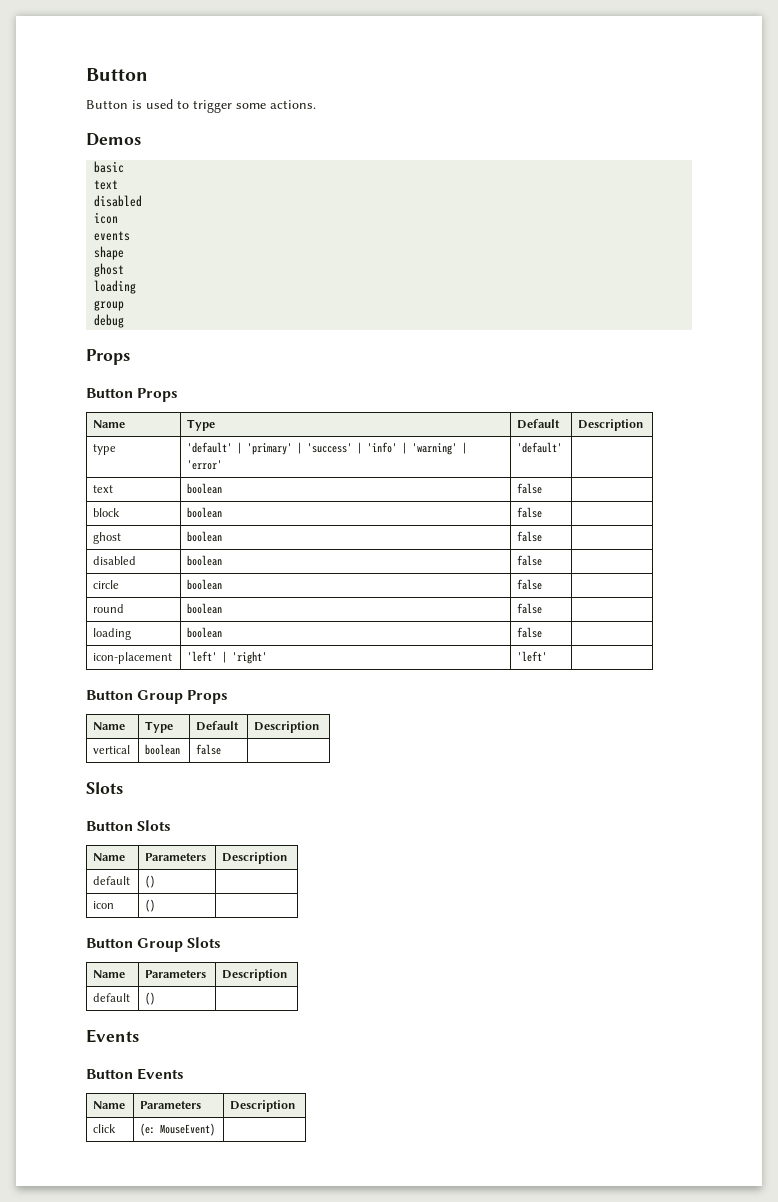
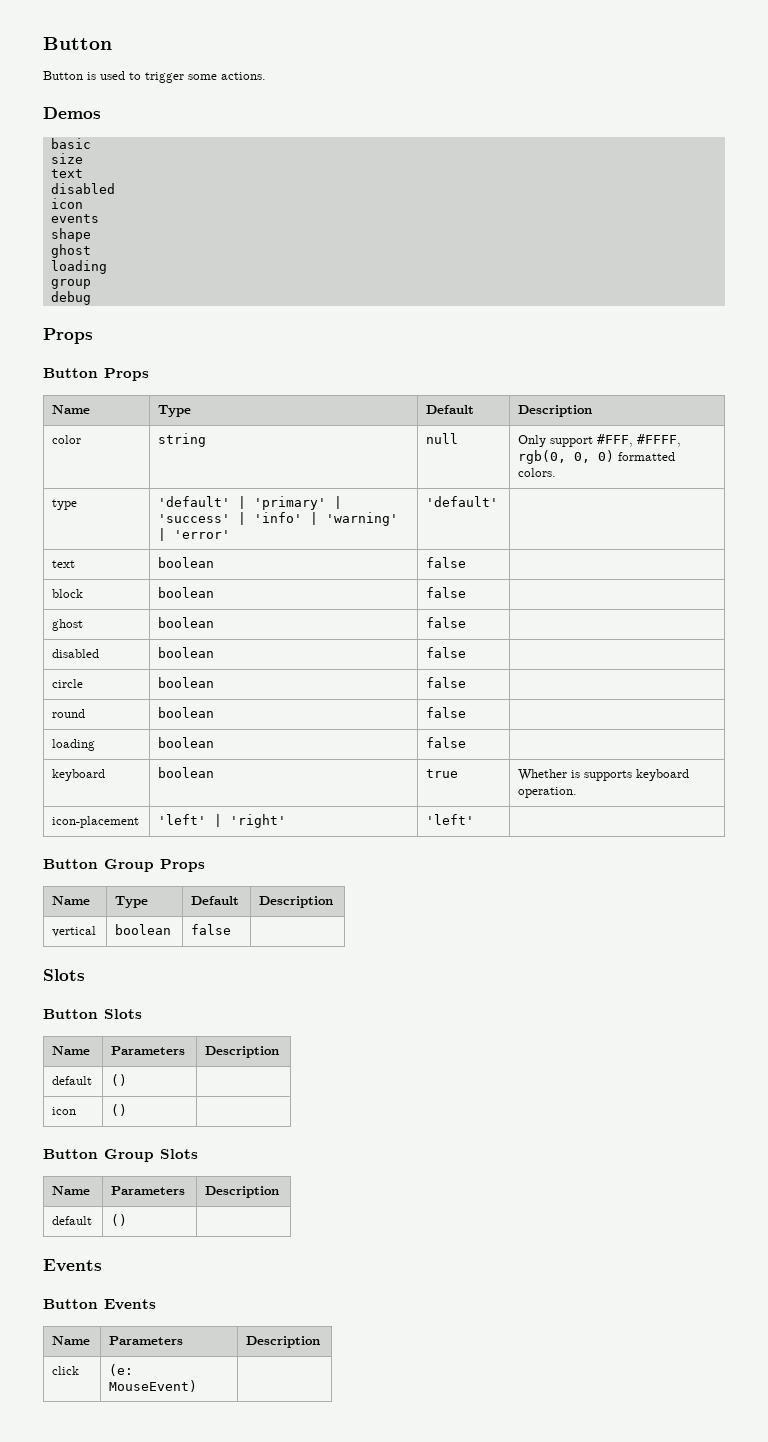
+ size
+ color | string | null | Only support #FFF, #FFFF, rgb(0, 0, 0) formatted colors.
+ keyboard | boolean | true | Whether is supports keyboard operation.

